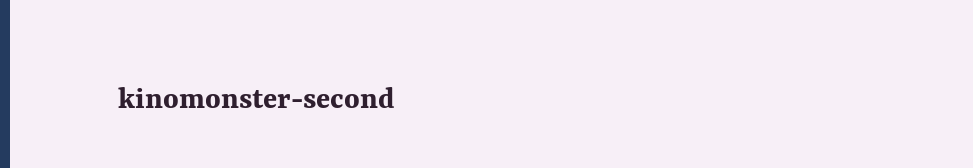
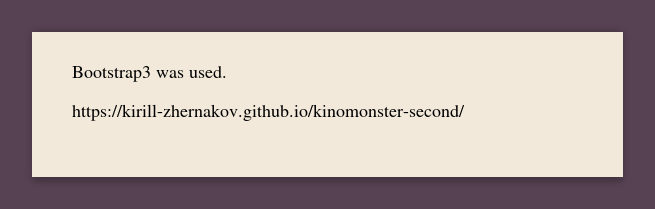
- kinomonster-second
+ Bootstrap3 was used.
+ https://kirill-zhernakov.github.io/kinomonster-second/

